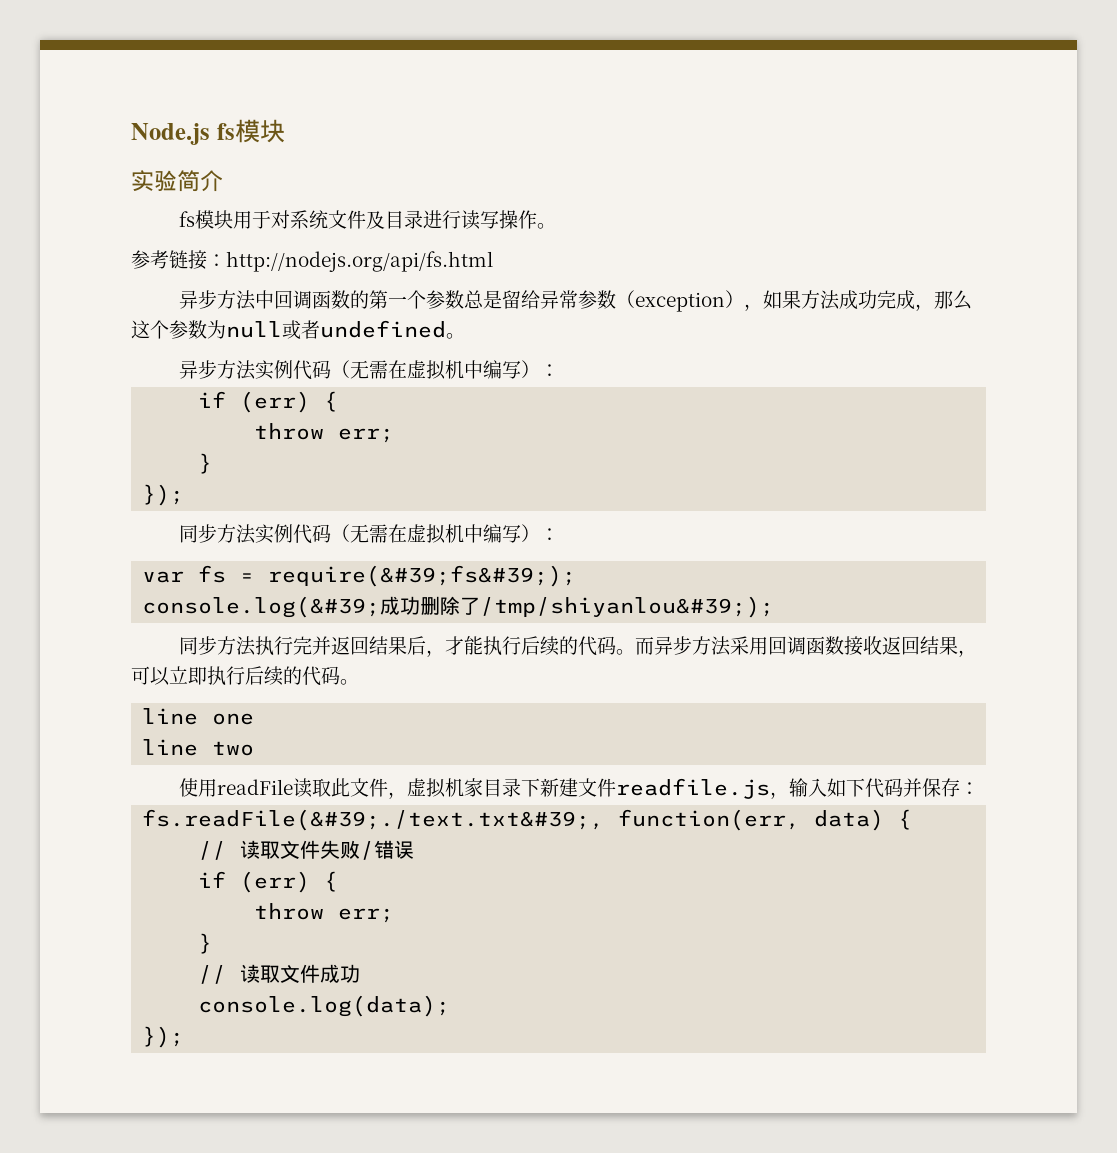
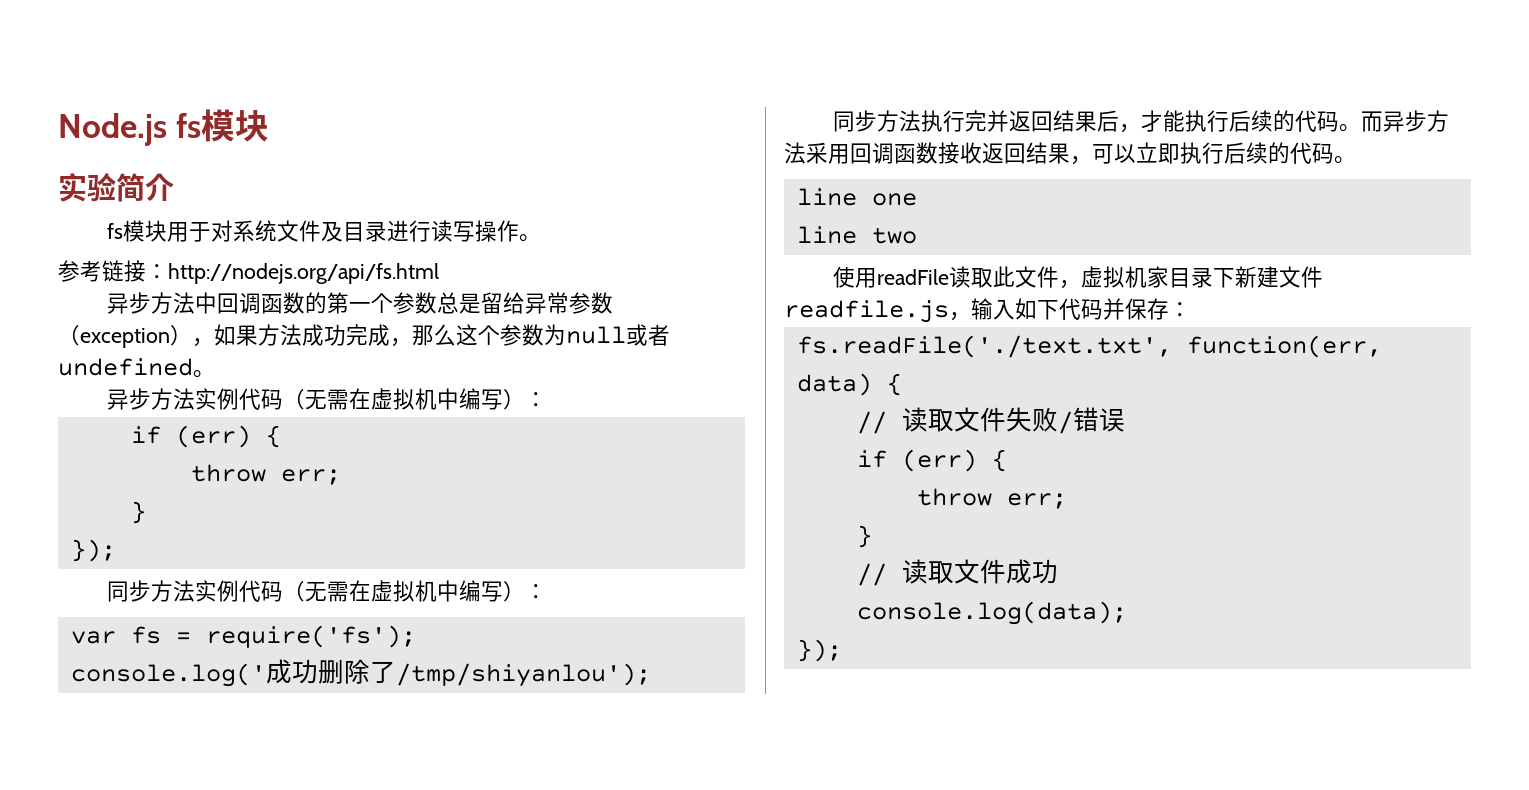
- var fs = require(&#39;fs&#39;);
- console.log(&#39;成功删除了/tmp/shiyanlou&#39;);
+ var fs = require('fs');
+ console.log('成功删除了/tmp/shiyanlou');
- fs.readFile(&#39;./text.txt&#39;, function(err, data) {
+ fs.readFile('./text.txt', function(err, data) {

